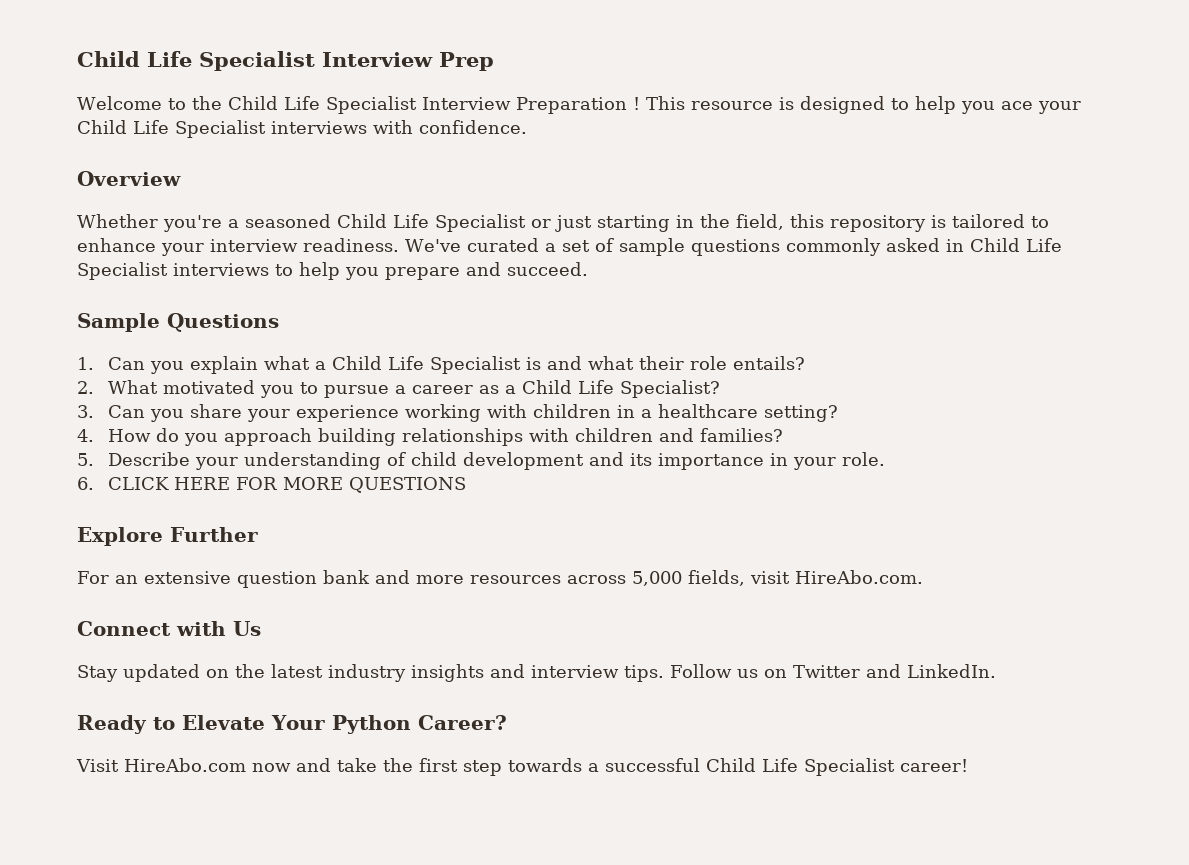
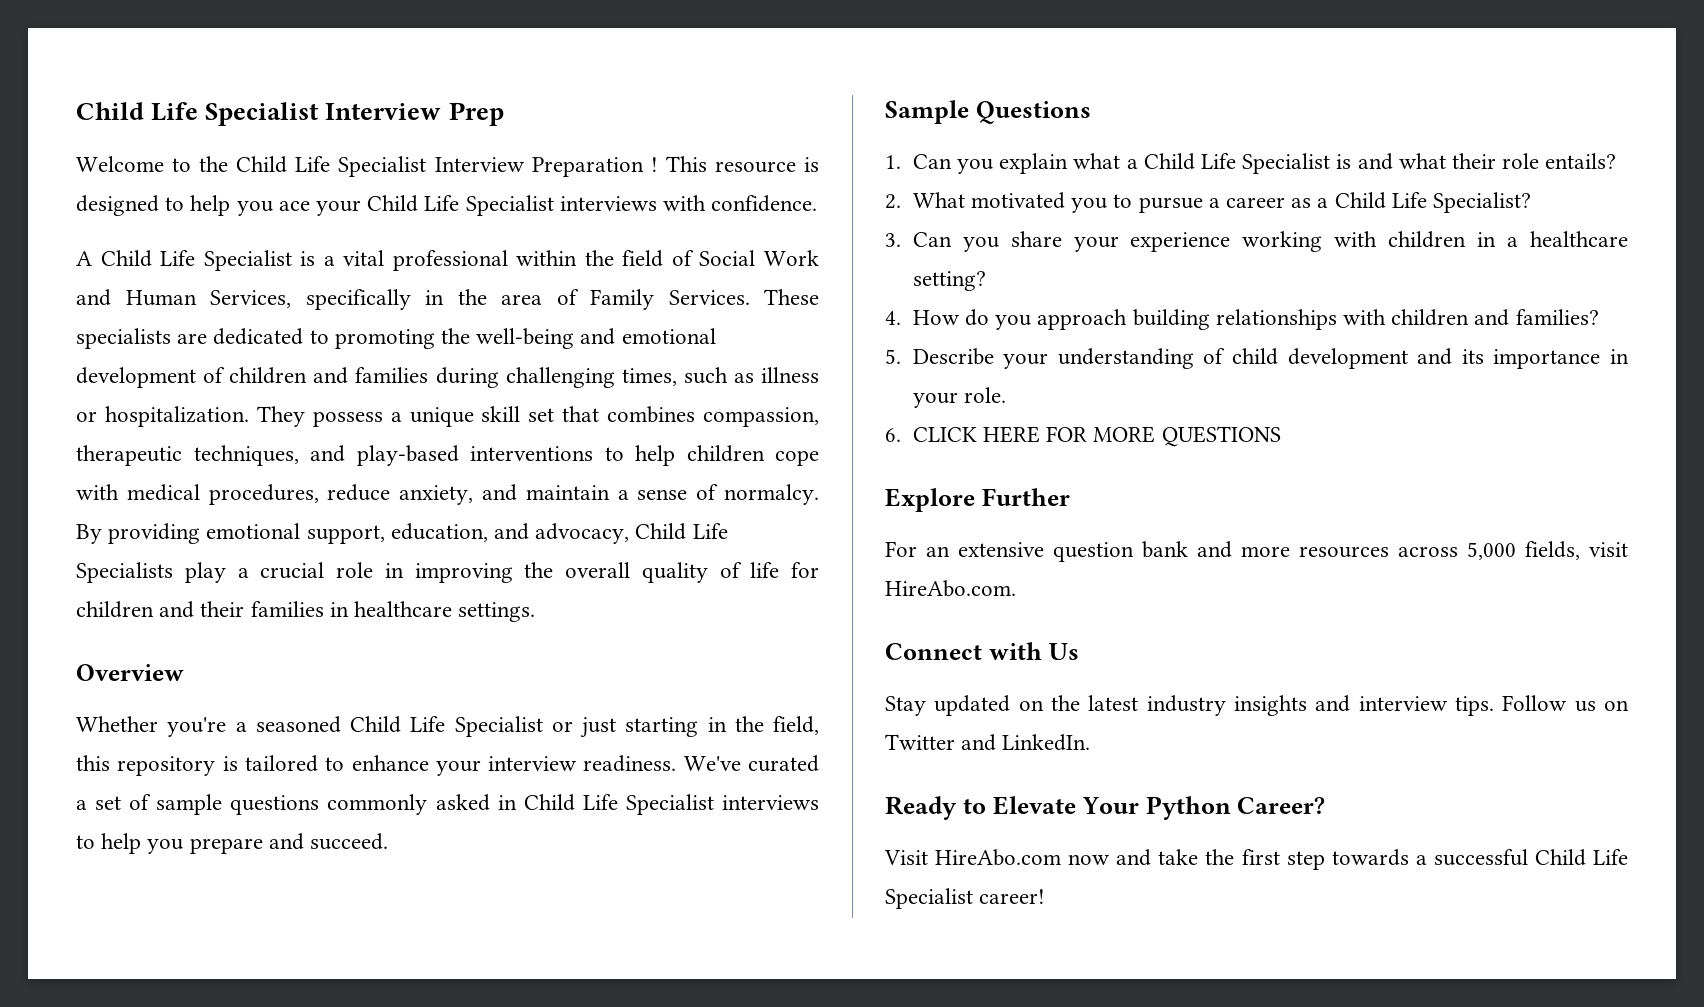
+ A Child Life Specialist is a vital professional within the field of Social Work and Human Services, specifically in the area of Family Services. These specialists are dedicated to promoting the well-being and emotional development of children and families during challenging times, such as illness or hospitalization. They possess a unique skill set that combines compassion, therapeutic techniques, and play-based interventions to help children cope with medical procedures, reduce anxiety, and maintain a sense of normalcy. By providing emotional support, education, and advocacy, Child Life Specialists play a crucial role in improving the overall quality of life for children and their families in healthcare settings.

